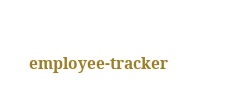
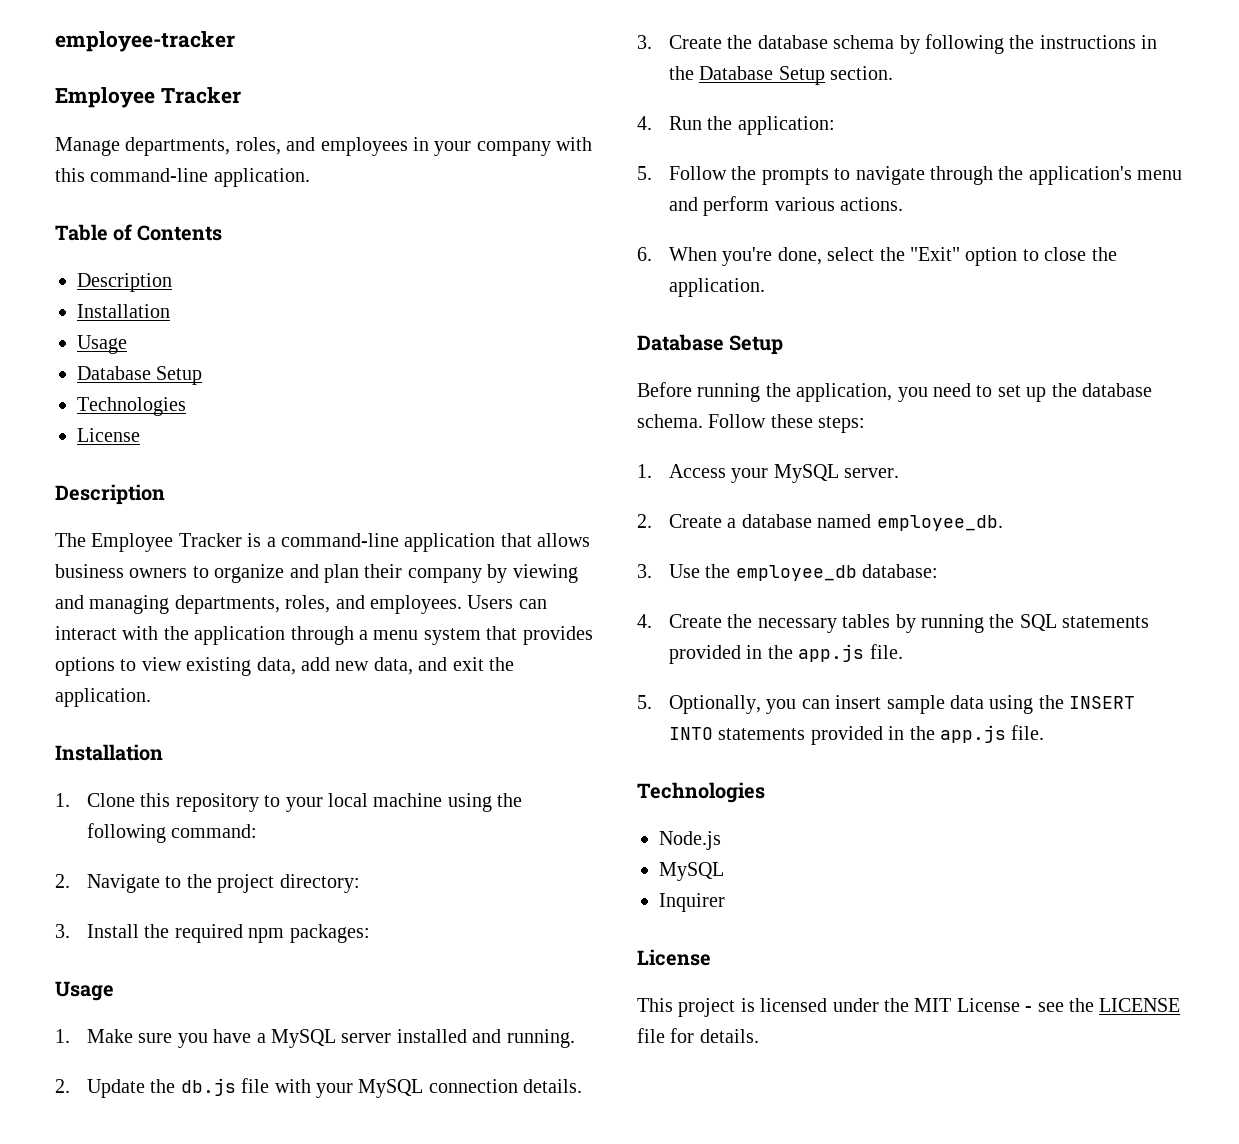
  employee-tracker
+ Employee Tracker
+ Manage departments, roles, and employees in your company with this command-line application.
+ Table of Contents
+ Description
+ Installation
+ Usage
+ Database Setup
+ Technologies
+ License
+ Description
+ The Employee Tracker is a command-line application that allows business owners to organize and plan their company by viewing and managing departments, roles, and employees. Users can interact with the application through a menu system that provides options to view existing data, add new data, and exit the application.
+ Installation
+ 1. Clone this repository to your local machine using the following command:
+ 2. Navigate to the project directory:
+ 3. Install the required npm packages:
+ Usage
+ 1. Make sure you have a MySQL server installed and running.
+ 2. Update the db.js file with your MySQL connection details.
+ 3. Create the database schema by following the instructions in the Database Setup section.
+ 4. Run the application:
+ 5. Follow the prompts to navigate through the application's menu and perform various actions.
+ 6. When you're done, select the "Exit" option to close the application.
+ Database Setup
+ Before running the application, you need to set up the database schema. Follow these steps:
+ 1. Access your MySQL server.
+ 2. Create a database named employee_db.
+ 3. Use the employee_db database:
+ 4. Create the necessary tables by running the SQL statements provided in the app.js file.
+ 5. Optionally, you can insert sample data using the INSERT INTO statements provided in the app.js file.
+ Technologies
+ Node.js
+ MySQL
+ Inquirer
+ License
+ This project is licensed under the MIT License - see the LICENSE file for details.

